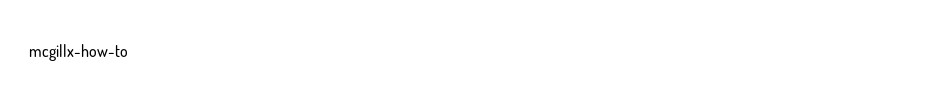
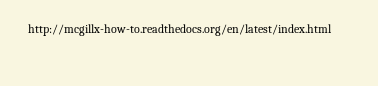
- mcgillx-how-to
+ http://mcgillx-how-to.readthedocs.org/en/latest/index.html

